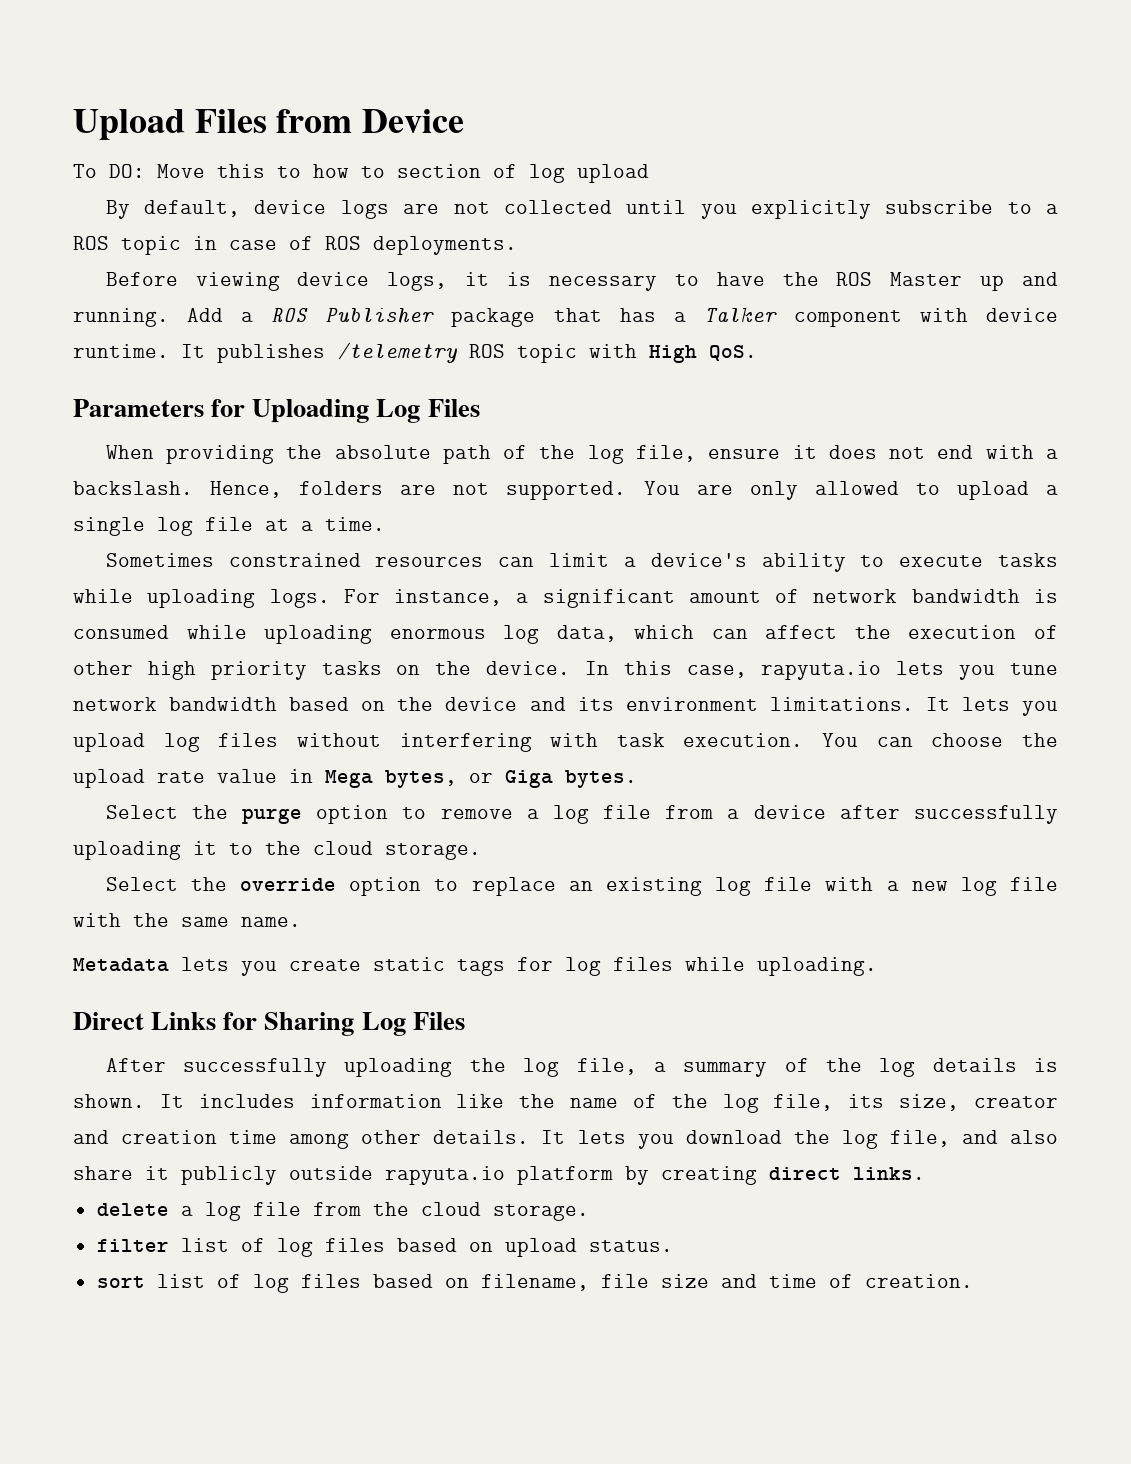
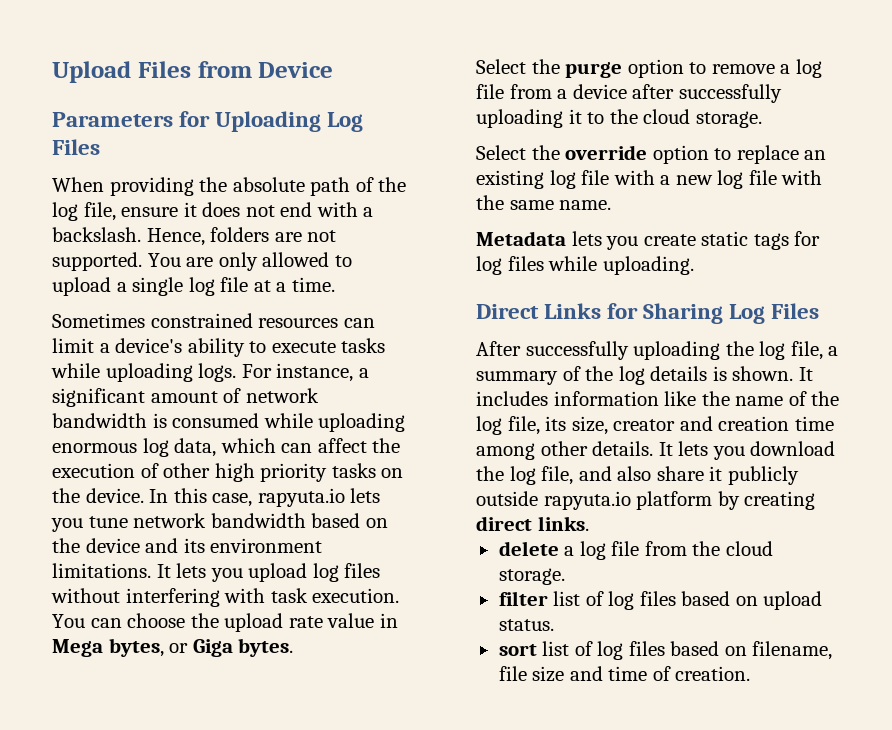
- To DO: Move this to how to section of log upload
- By default, device logs are not collected until you explicitly subscribe to a ROS topic in case of ROS deployments.
- Before viewing device logs, it is necessary to have the ROS Master up and running. Add a ROS Publisher package that has a Talker component with device runtime. It publishes /telemetry ROS topic with High QoS.

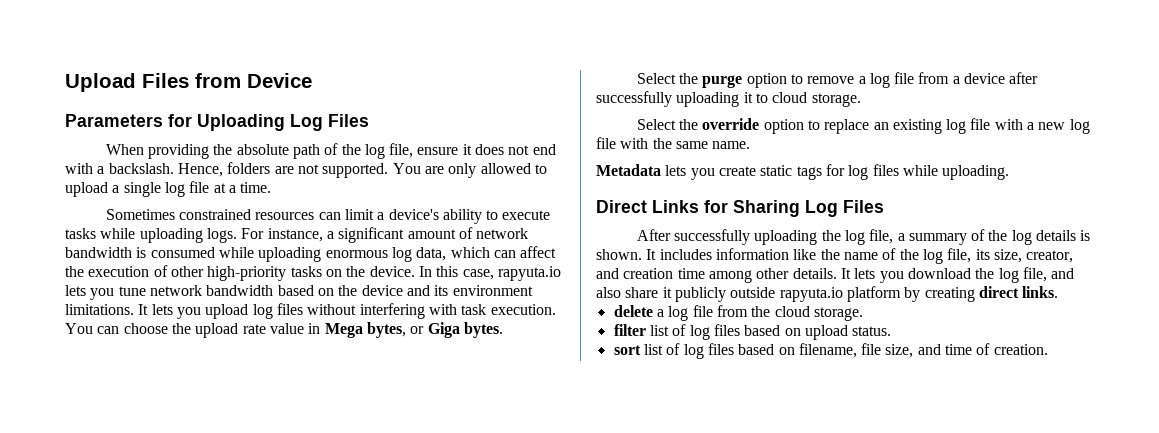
- For instance, a significant amount of network bandwidth is consumed while uploading enormous log data, which can affect the execution of other high priority tasks on the device.
+ For instance, a significant amount of network bandwidth is consumed while uploading enormous log data, which can affect the execution of other high-priority tasks on the device.
- Select the purge option to remove a log file from a device after successfully uploading it to the cloud storage.
+ Select the purge option to remove a log file from a device after successfully uploading it to cloud storage.
- It includes information like the name of the log file, its size, creator and creation time among other details.
+ It includes information like the name of the log file, its size, creator, and creation time among other details.
- sort list of log files based on filename, file size and time of creation.
+ sort list of log files based on filename, file size, and time of creation.

